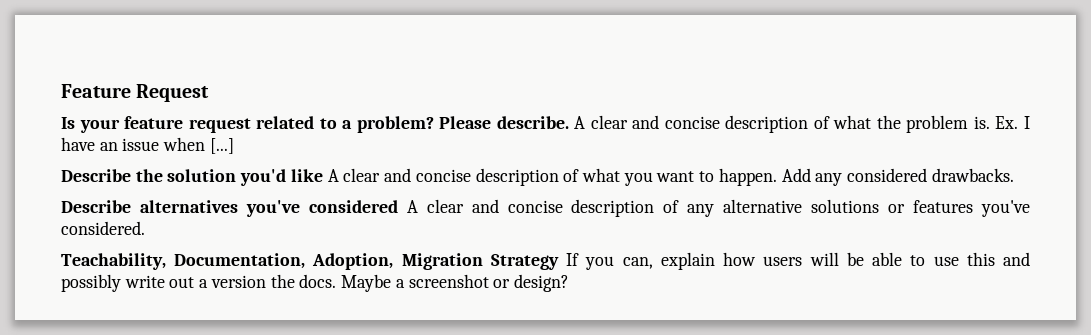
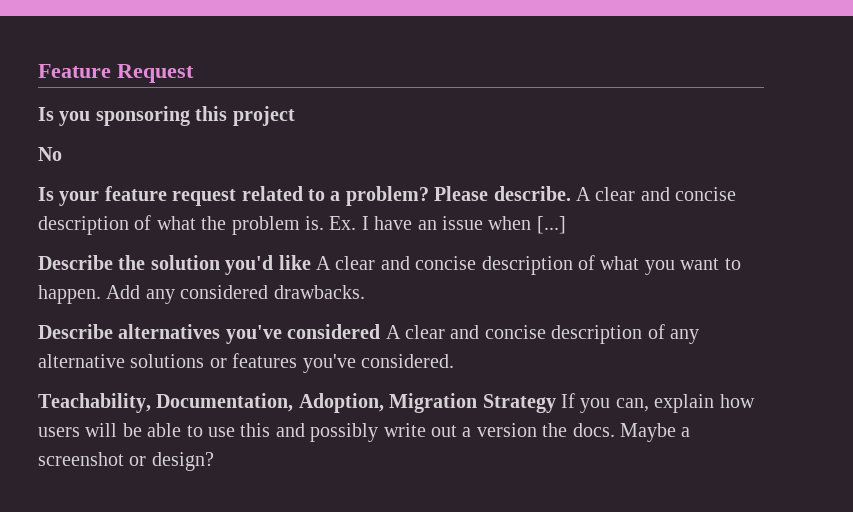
+ Is you sponsoring this project
+ No

